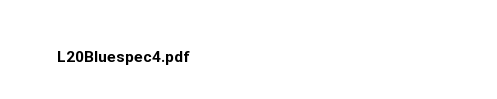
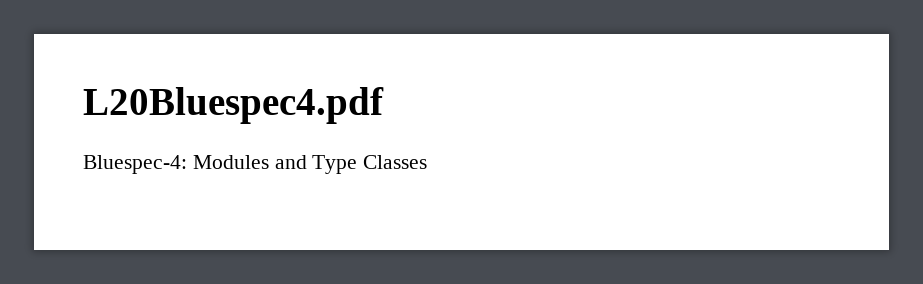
+ Bluespec-4: Modules and Type Classes

